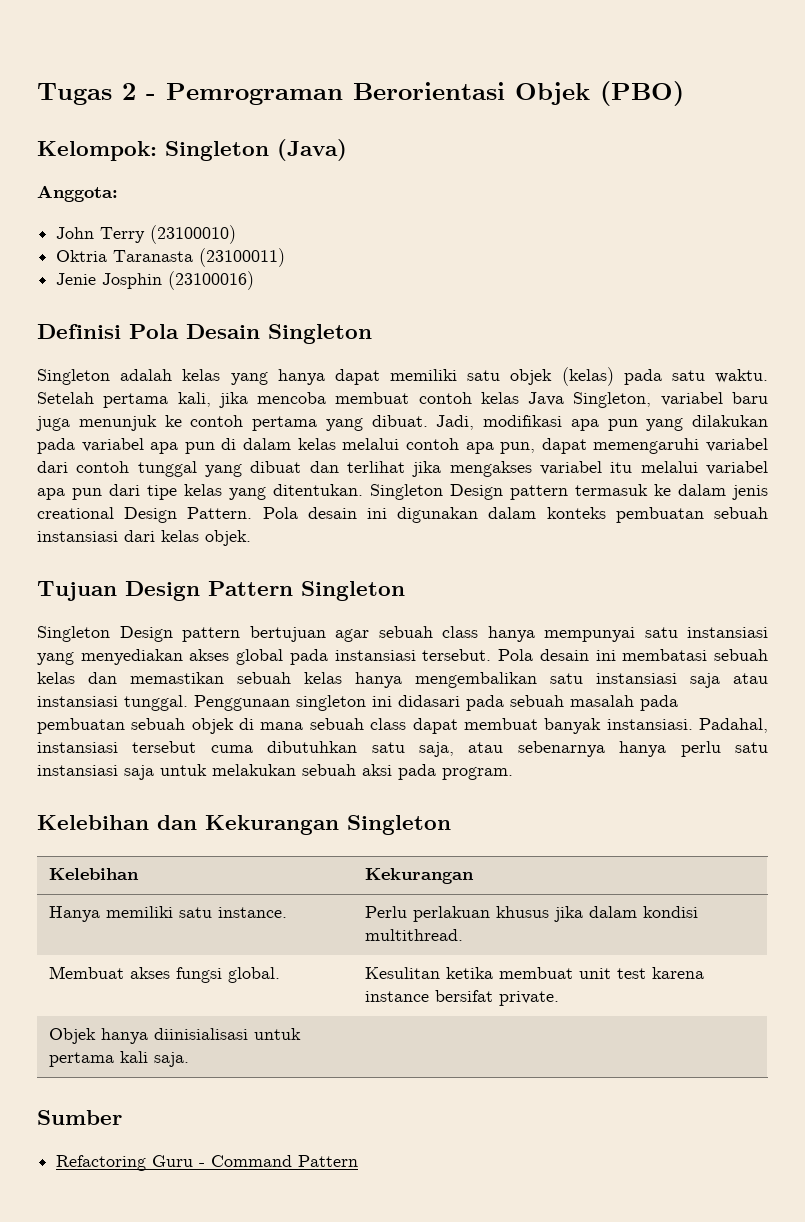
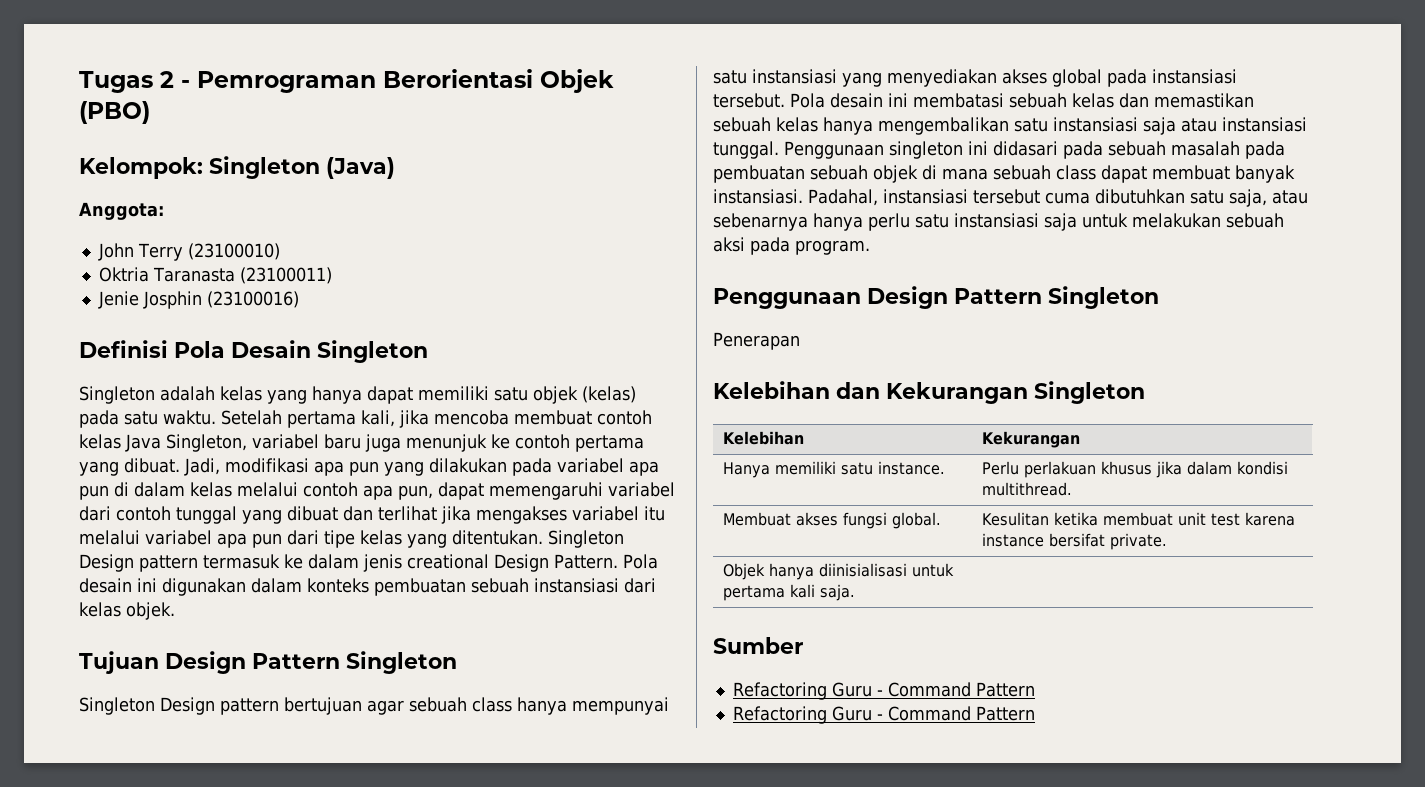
+ Penggunaan Design Pattern Singleton
+ Penerapan
  Sumber
+ Refactoring Guru - Command Pattern

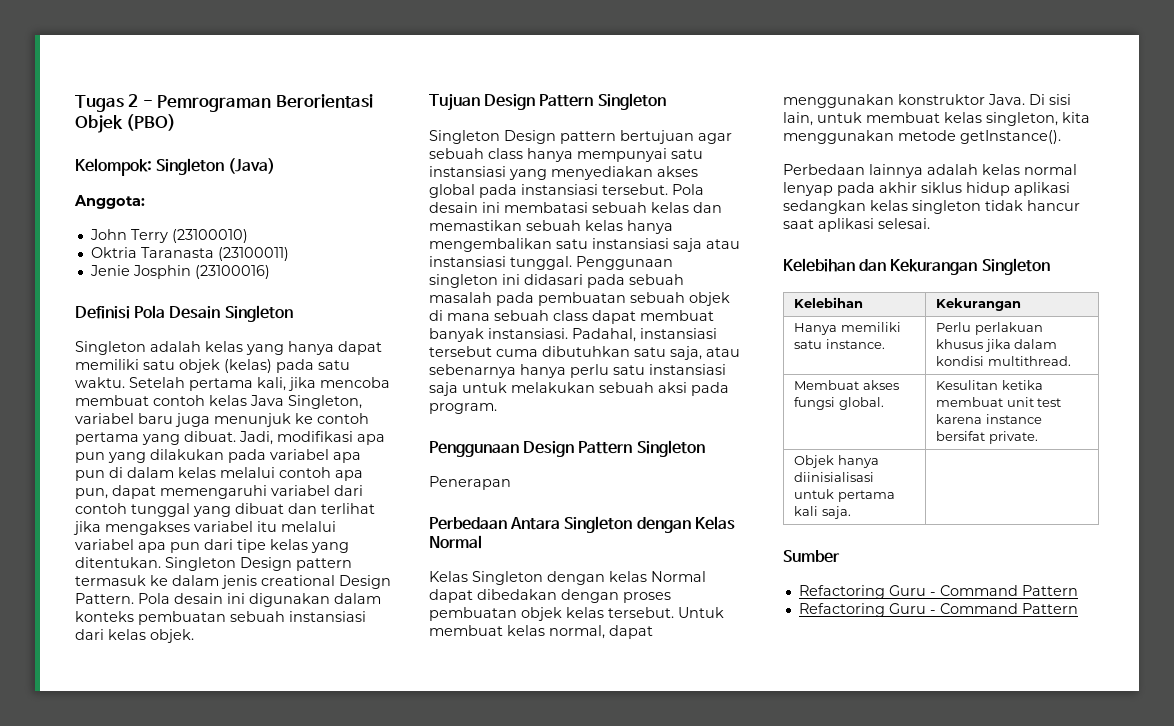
+ Perbedaan Antara Singleton dengan Kelas Normal
+ Kelas Singleton dengan kelas Normal dapat dibedakan dengan proses pembuatan objek kelas tersebut. Untuk membuat kelas normal, dapat menggunakan konstruktor Java. Di sisi lain, untuk membuat kelas singleton, kita menggunakan metode getInstance().
+ Perbedaan lainnya adalah kelas normal lenyap pada akhir siklus hidup aplikasi sedangkan kelas singleton tidak hancur saat aplikasi selesai.

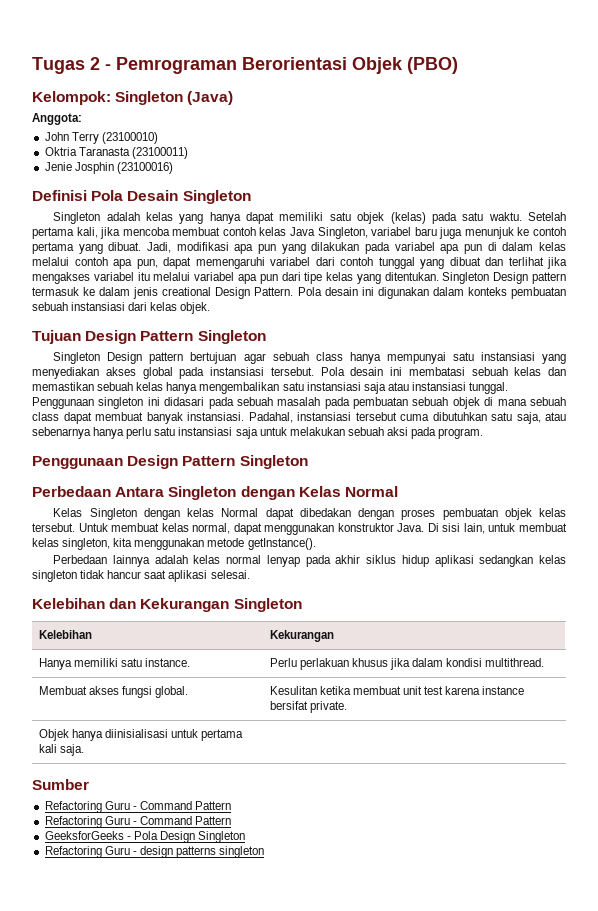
- Penerapan
+ GeeksforGeeks - Pola Design Singleton
+ Refactoring Guru - design patterns singleton

